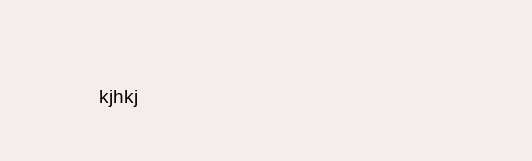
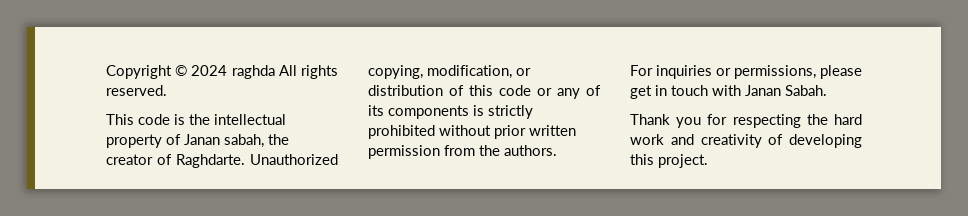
- kjhkj
+ Copyright © 2024 raghda All rights reserved.
+ This code is the intellectual property of Janan sabah, the creator of Raghdarte. Unauthorized copying, modification, or distribution of this code or any of its components is strictly prohibited without prior written permission from the authors.
+ For inquiries or permissions, please get in touch with Janan Sabah.
+ Thank you for respecting the hard work and creativity of developing this project.

